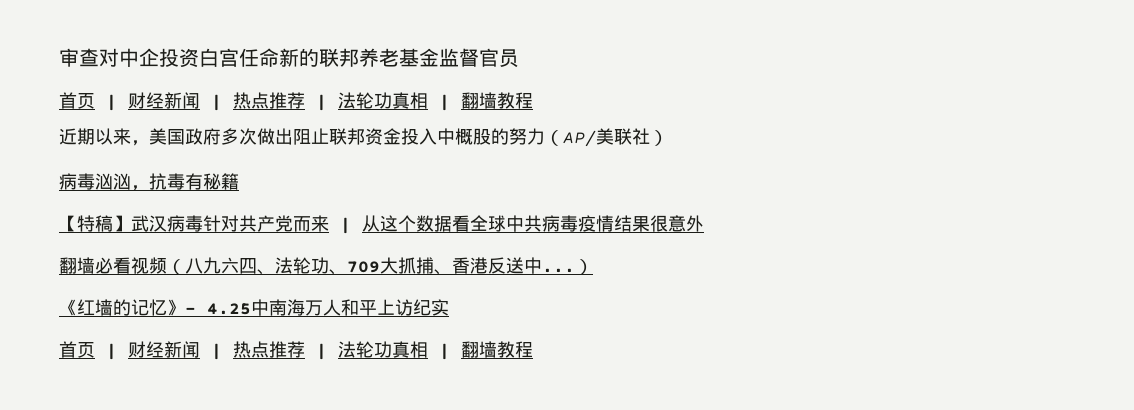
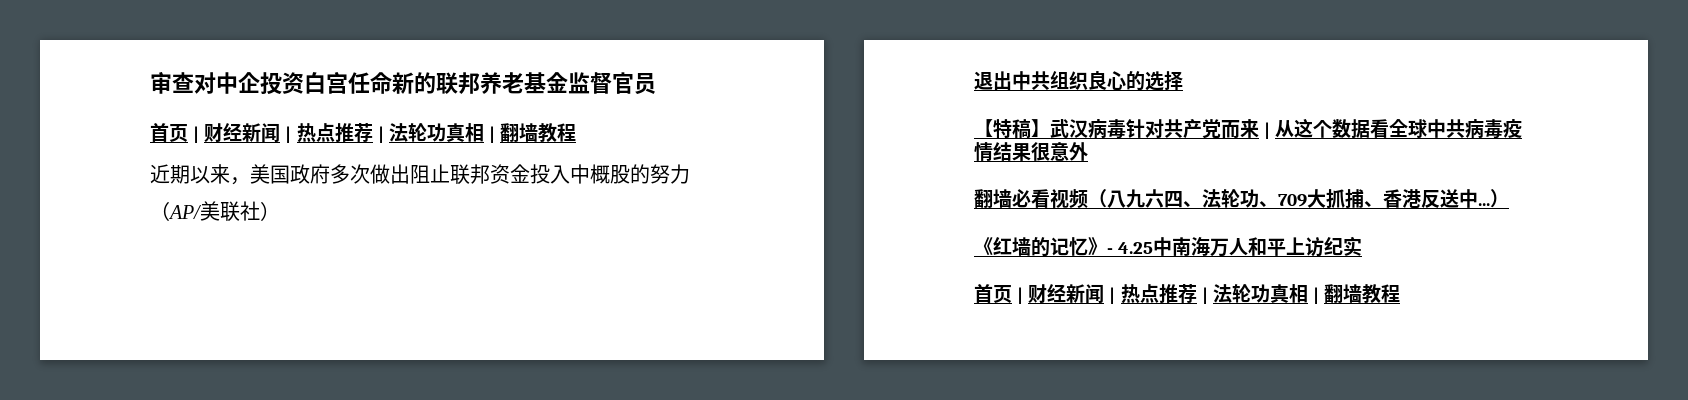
- 病毒汹汹，抗毒有秘籍
+ 退出中共组织良心的选择

